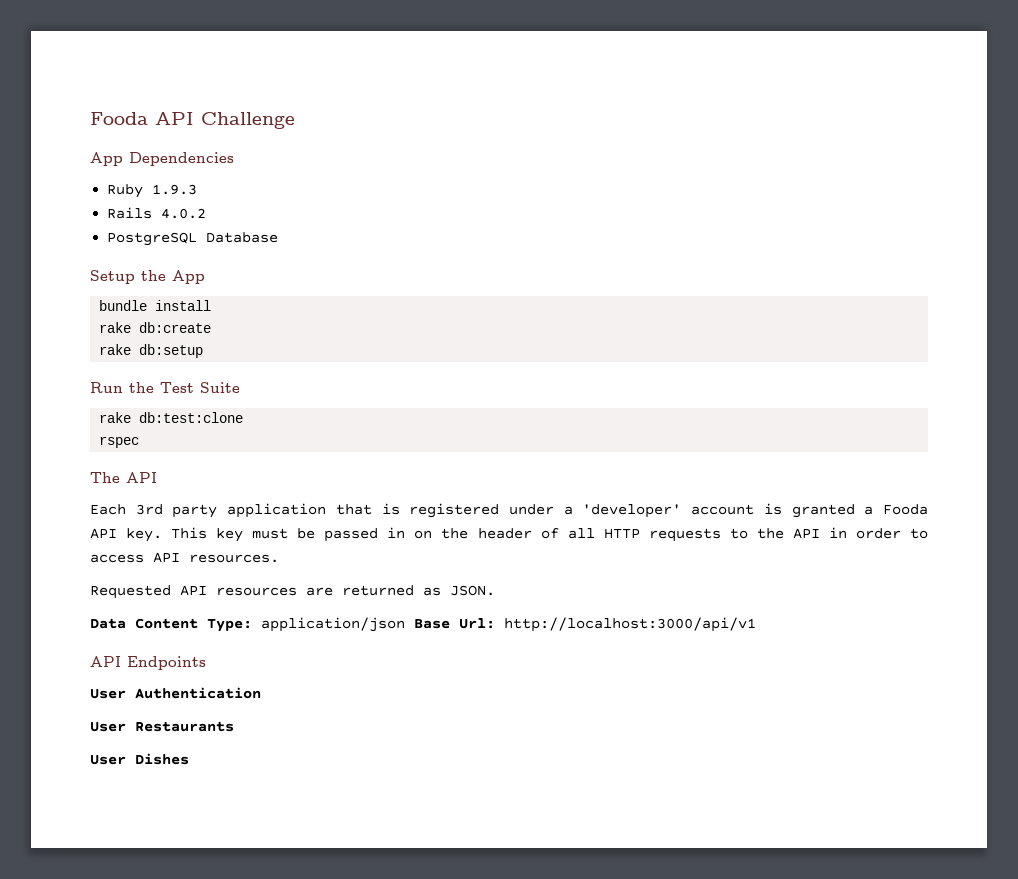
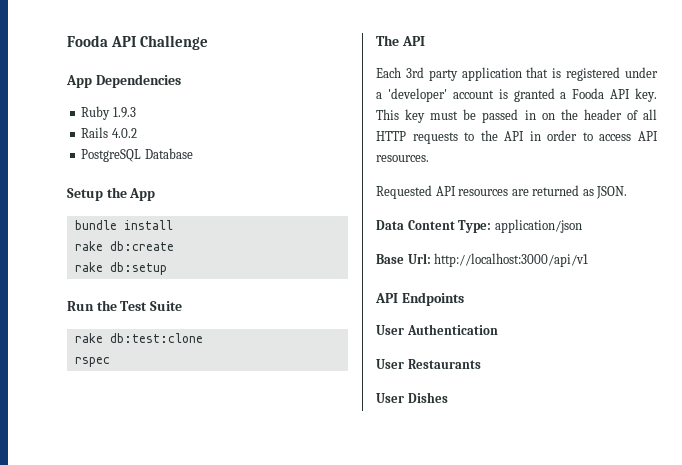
- Data Content Type: application/json Base Url: http://localhost:3000/api/v1
+ Data Content Type: application/json
+ Base Url: http://localhost:3000/api/v1

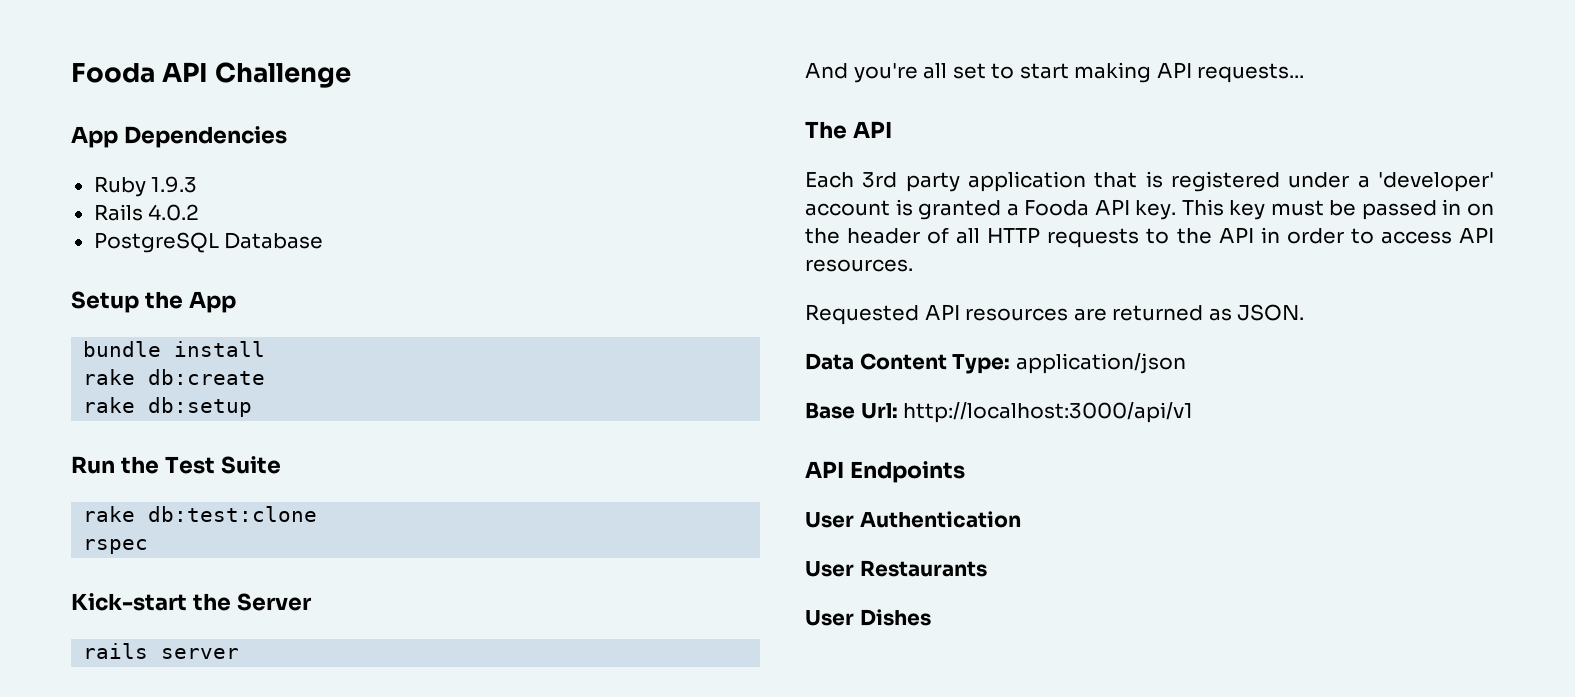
+ Kick-start the Server
+ rails server
+ And you're all set to start making API requests...

